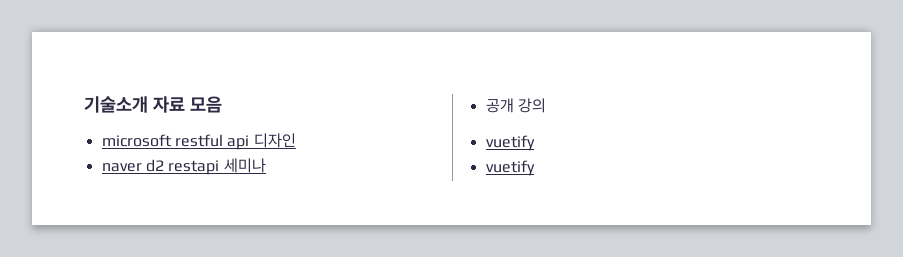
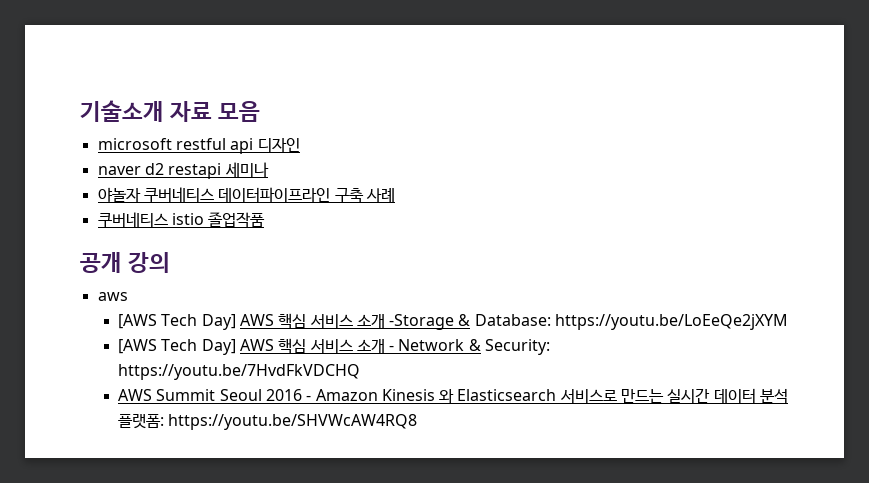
+ 야놀자 쿠버네티스 데이터파이프라인 구축 사례
+ 쿠버네티스 istio 졸업작품
  공개 강의
- vuetify
- vuetify
+ aws
+ [AWS Tech Day] AWS 핵심 서비스 소개 -Storage & Database: https://youtu.be/LoEeQe2jXYM
+ [AWS Tech Day] AWS 핵심 서비스 소개 - Network & Security: https://youtu.be/7HvdFkVDCHQ
+ AWS Summit Seoul 2016 - Amazon Kinesis 와 Elasticsearch 서비스로 만드는 실시간 데이터 분석 플랫폼: https://youtu.be/SHVWcAW4RQ8

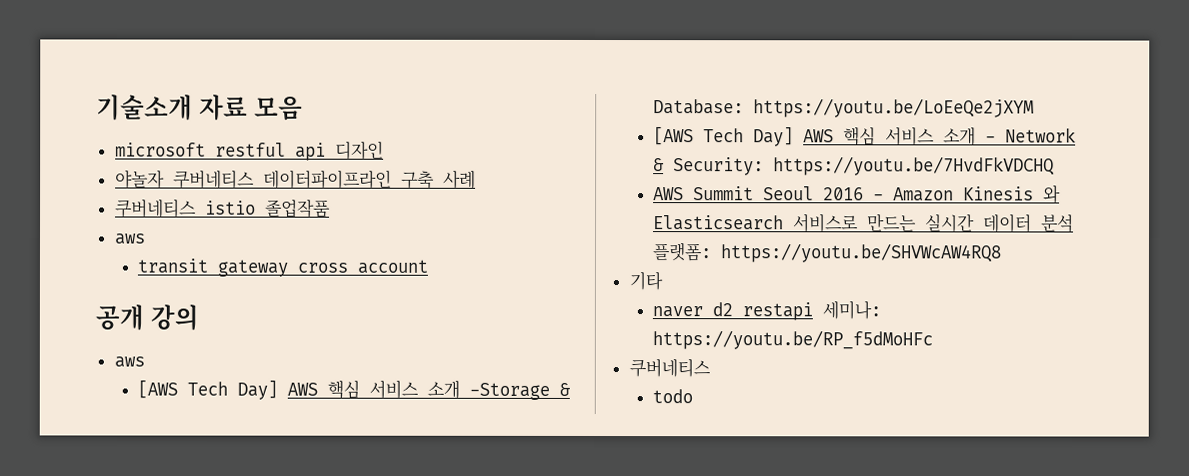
- naver d2 restapi 세미나
  쿠버네티스 istio 졸업작품
+ aws
+ transit gateway cross account
+ 기타
+ naver d2 restapi 세미나: https://youtu.be/RP_f5dMoHFc
+ 쿠버네티스
+ todo

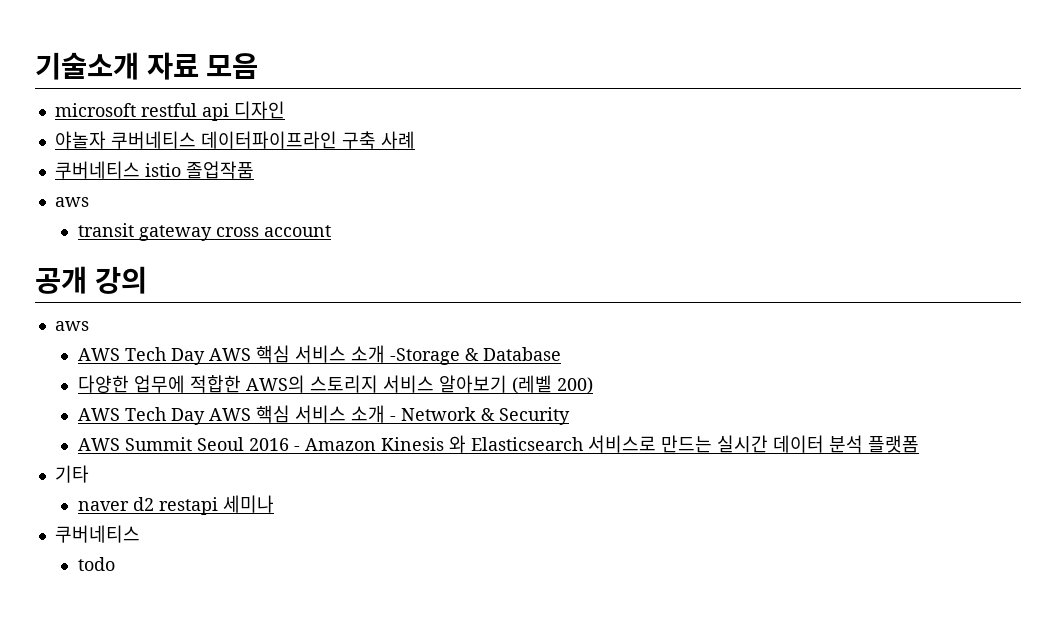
- [AWS Tech Day] AWS 핵심 서비스 소개 -Storage & Database: https://youtu.be/LoEeQe2jXYM
- [AWS Tech Day] AWS 핵심 서비스 소개 - Network & Security: https://youtu.be/7HvdFkVDCHQ
+ AWS Tech Day AWS 핵심 서비스 소개 -Storage & Database
+ 다양한 업무에 적합한 AWS의 스토리지 서비스 알아보기 (레벨 200)
+ AWS Tech Day AWS 핵심 서비스 소개 - Network & Security
- AWS Summit Seoul 2016 - Amazon Kinesis 와 Elasticsearch 서비스로 만드는 실시간 데이터 분석 플랫폼: https://youtu.be/SHVWcAW4RQ8
+ AWS Summit Seoul 2016 - Amazon Kinesis 와 Elasticsearch 서비스로 만드는 실시간 데이터 분석 플랫폼
- naver d2 restapi 세미나: https://youtu.be/RP_f5dMoHFc
+ naver d2 restapi 세미나

